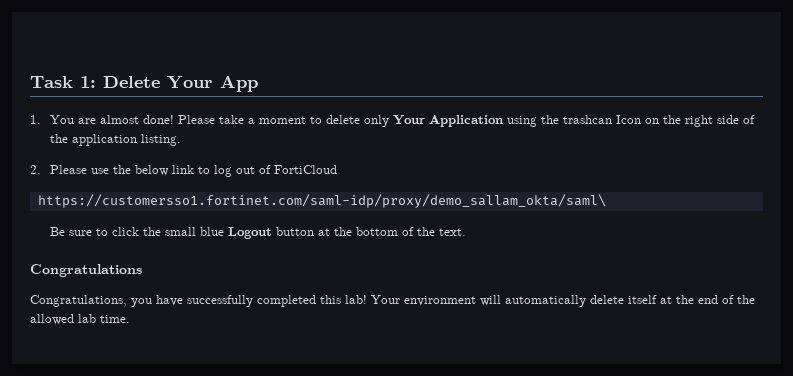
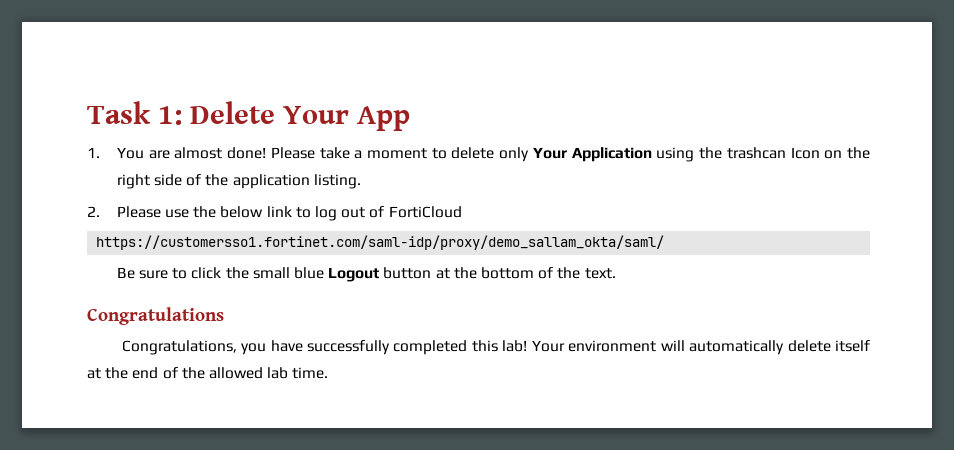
- https://customersso1.fortinet.com/saml-idp/proxy/demo_sallam_okta/saml\
+ https://customersso1.fortinet.com/saml-idp/proxy/demo_sallam_okta/saml/

